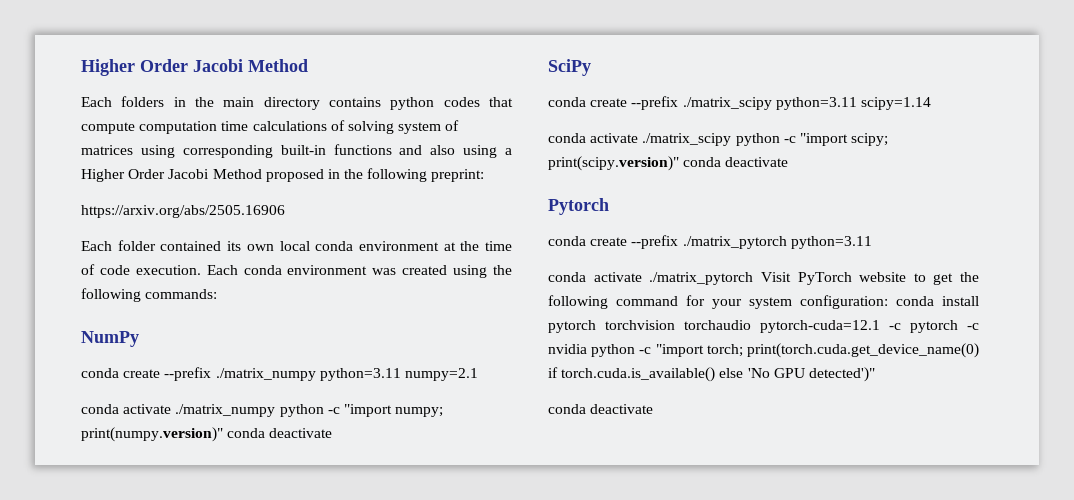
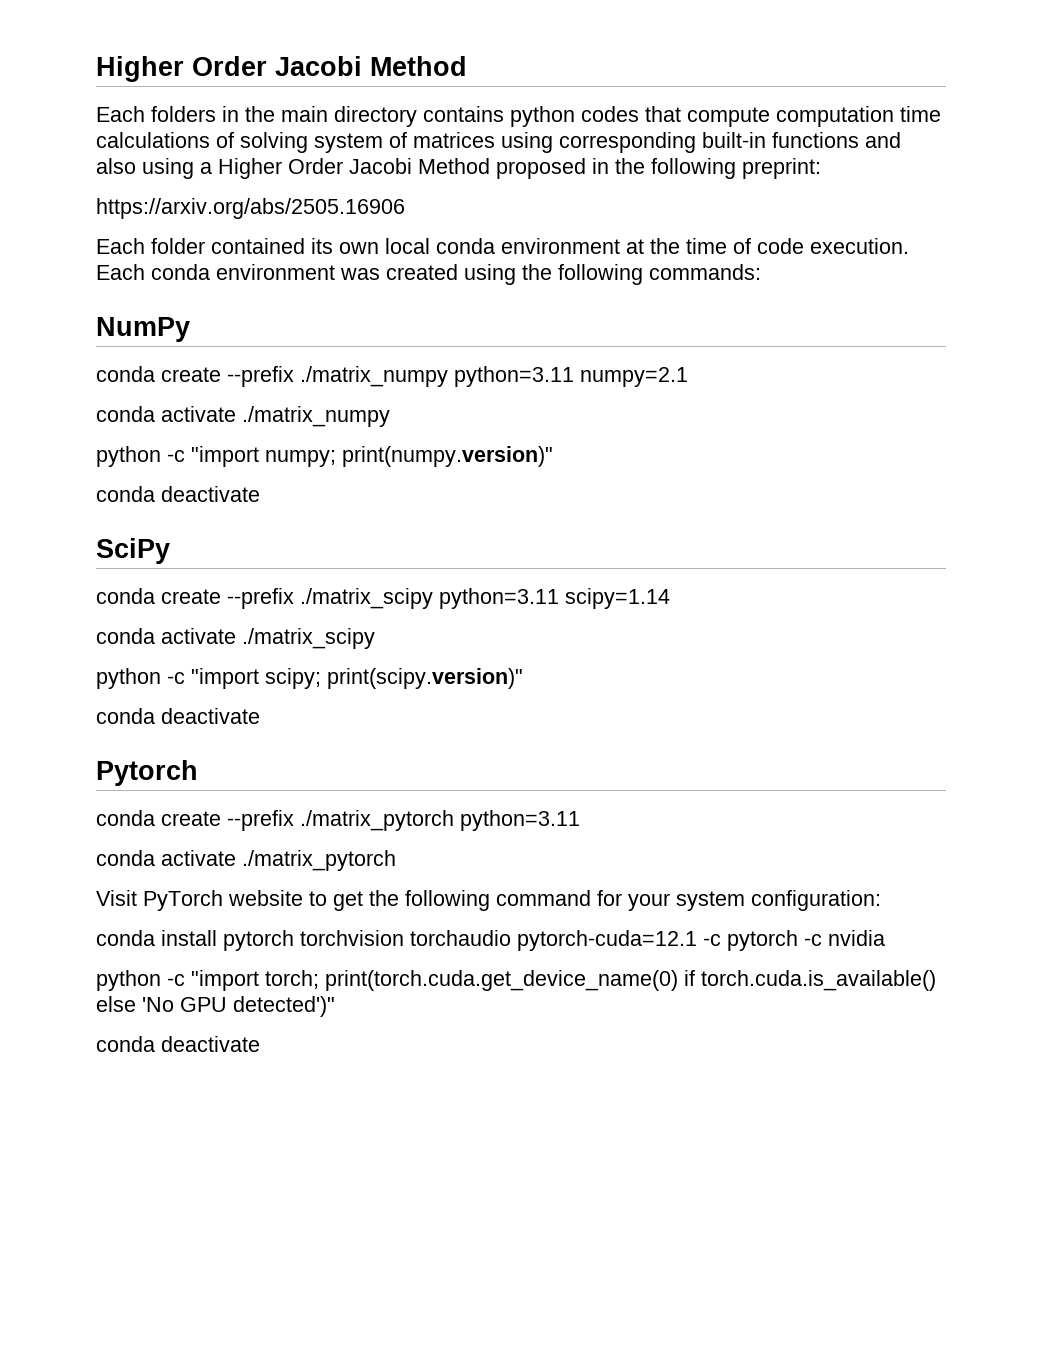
- conda activate ./matrix_numpy python -c "import numpy; print(numpy.version)" conda deactivate
+ conda activate ./matrix_numpy
+ python -c "import numpy; print(numpy.version)"
+ conda deactivate
- conda activate ./matrix_scipy python -c "import scipy; print(scipy.version)" conda deactivate
+ conda activate ./matrix_scipy
+ python -c "import scipy; print(scipy.version)"
+ conda deactivate
- conda activate ./matrix_pytorch Visit PyTorch website to get the following command for your system configuration: conda install pytorch torchvision torchaudio pytorch-cuda=12.1 -c pytorch -c nvidia python -c "import torch; print(torch.cuda.get_device_name(0) if torch.cuda.is_available() else 'No GPU detected')"
+ conda activate ./matrix_pytorch
+ Visit PyTorch website to get the following command for your system configuration:
+ conda install pytorch torchvision torchaudio pytorch-cuda=12.1 -c pytorch -c nvidia
+ python -c "import torch; print(torch.cuda.get_device_name(0) if torch.cuda.is_available() else 'No GPU detected')"

